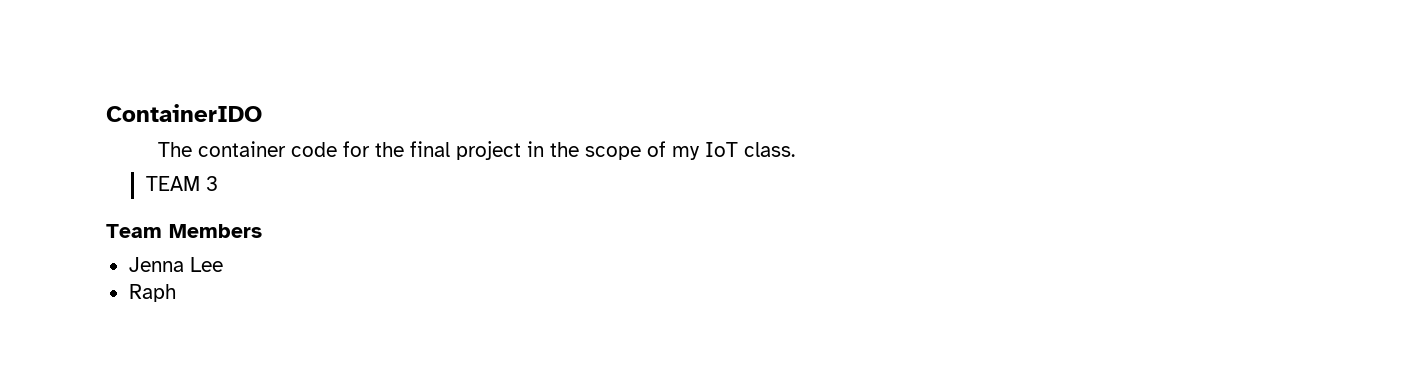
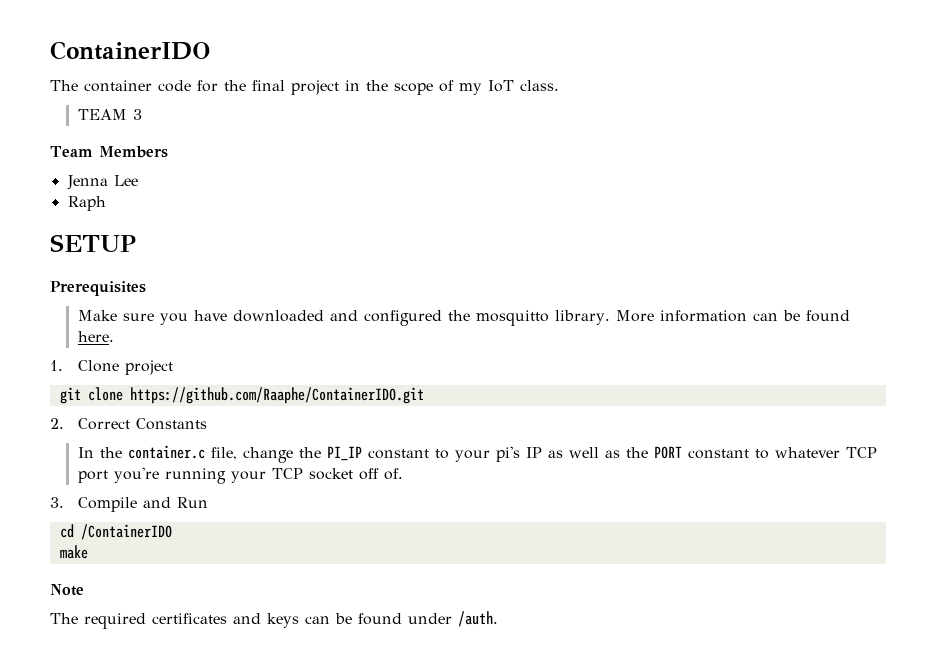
+ SETUP
+ Prerequisites
+ Make sure you have downloaded and configured the mosquitto library. More information can be found here.
+ 1. Clone project
+ git clone https://github.com/Raaphe/ContainerIDO.git
+ 2. Correct Constants
+ In the container.c file, change the PI_IP constant to your pi's IP as well as the PORT constant to whatever TCP port you're running your TCP socket off of.
+ 3. Compile and Run
+ cd /ContainerIDO
+ make
+ Note
+ The required certificates and keys can be found under /auth.

